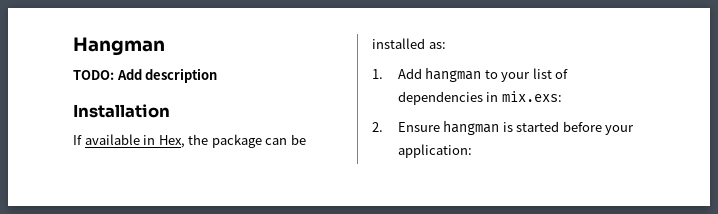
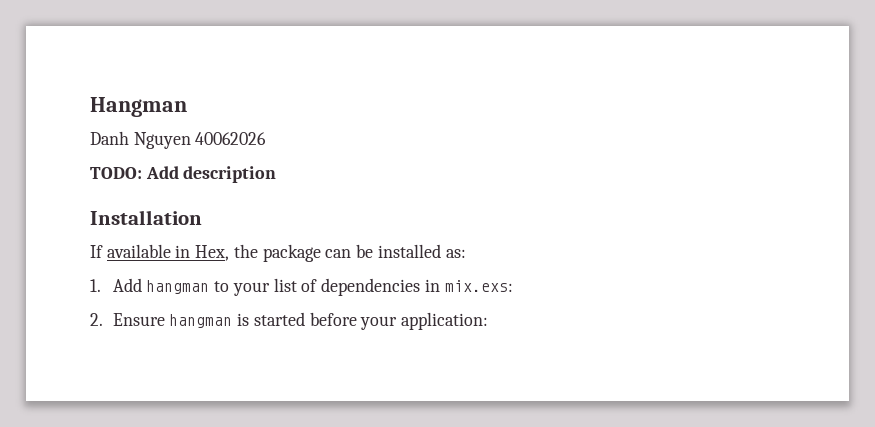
+ Danh Nguyen 40062026

